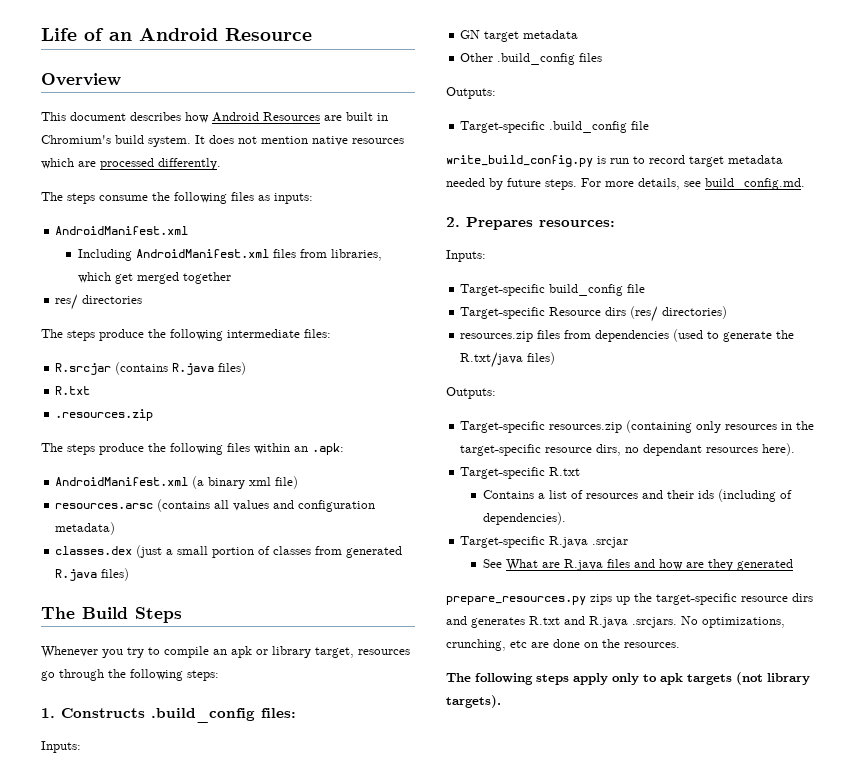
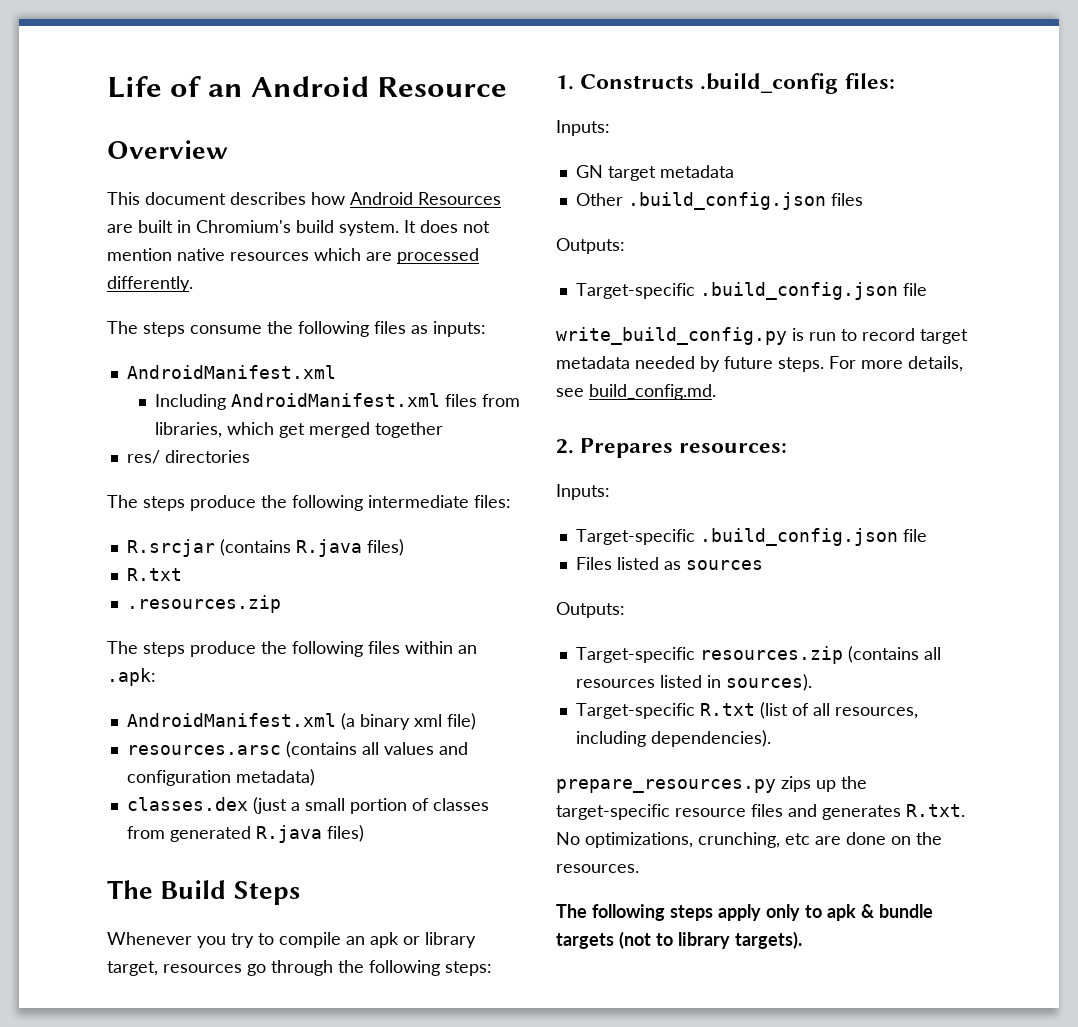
- Other .build_config files
+ Other .build_config.json files
  Outputs:
- Target-specific .build_config file
+ Target-specific .build_config.json file
  2. Prepares resources:
  Inputs:
- Target-specific build_config file
- Target-specific Resource dirs (res/ directories)
- resources.zip files from dependencies (used to generate the R.txt/java files)
+ Target-specific .build_config.json file
+ Files listed as sources
  Outputs:
- Target-specific resources.zip (containing only resources in the target-specific resource dirs, no dependant resources here).
- Target-specific R.txt
- Contains a list of resources and their ids (including of dependencies).
- Target-specific R.java .srcjar
- See What are R.java files and how are they generated
+ Target-specific resources.zip (contains all resources listed in sources).
+ Target-specific R.txt (list of all resources, including dependencies).
- prepare_resources.py zips up the target-specific resource dirs and generates R.txt and R.java .srcjars. No optimizations, crunching, etc are done on the resources.
+ prepare_resources.py zips up the target-specific resource files and generates R.txt. No optimizations, crunching, etc are done on the resources.
- The following steps apply only to apk targets (not library targets).
+ The following steps apply only to apk & bundle targets (not to library targets).

